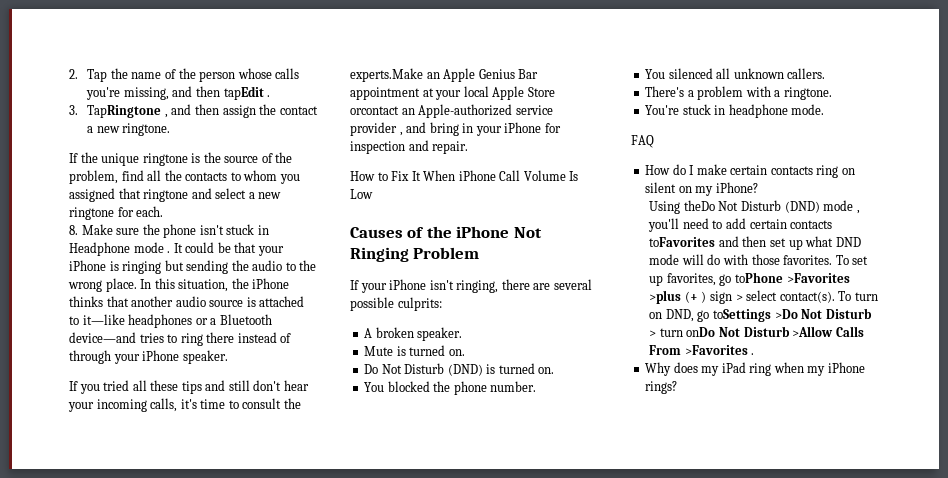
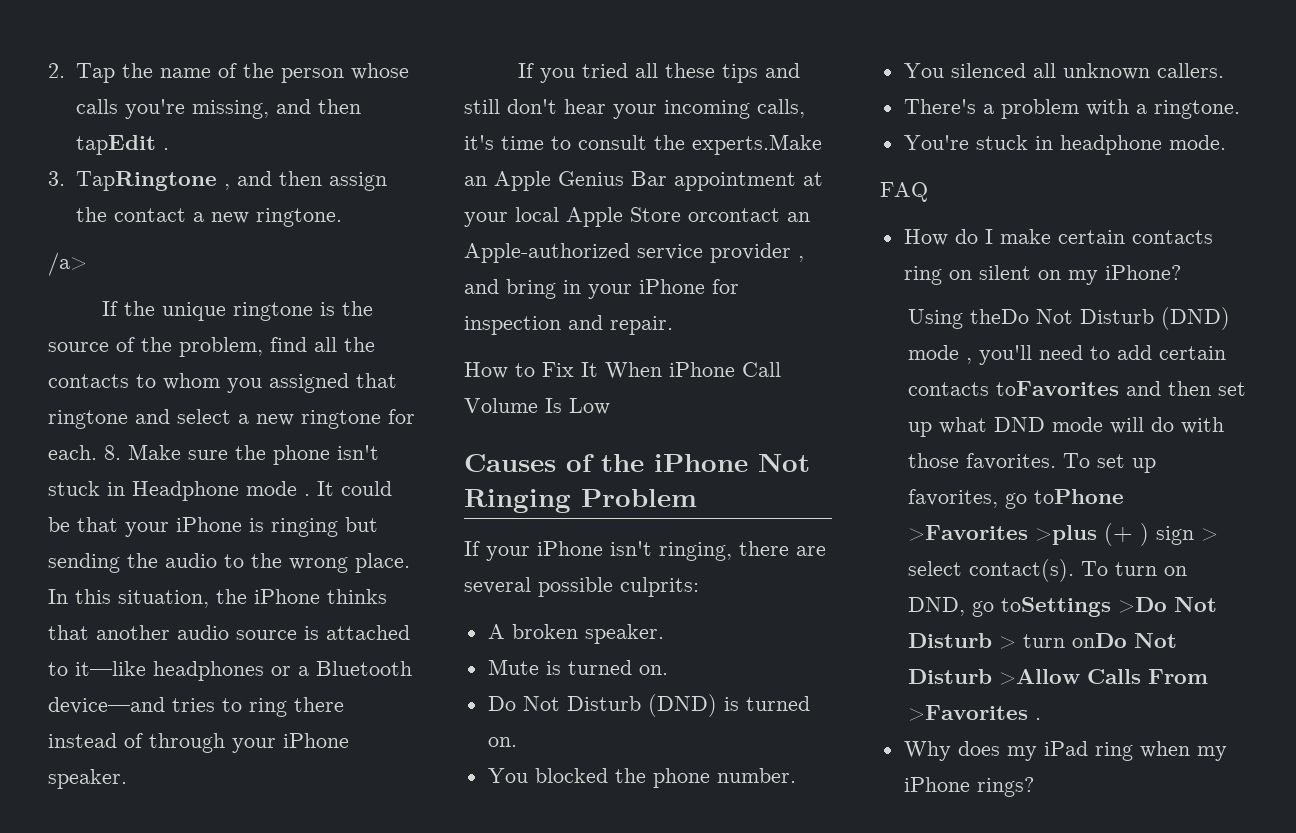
+ /a>
- If the unique ringtone is the source of the problem, find all the contacts to whom you assigned that ringtone and select a new ringtone for each.
- 8. Make sure the phone isn't stuck in Headphone mode .
+ If the unique ringtone is the source of the problem, find all the contacts to whom you assigned that ringtone and select a new ringtone for each. 8. Make sure the phone isn't stuck in Headphone mode .

